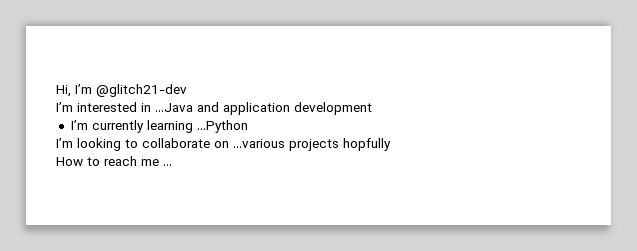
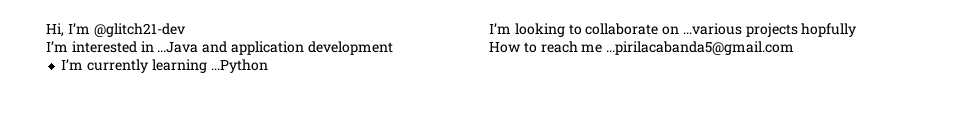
- How to reach me ...
+ How to reach me ...pirilacabanda5@gmail.com

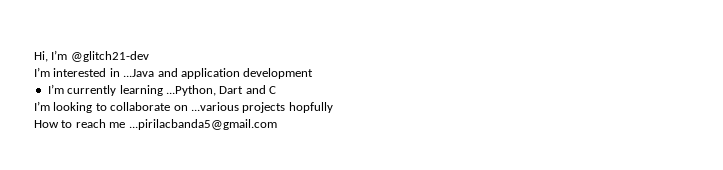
- I’m currently learning ...Python
+ I’m currently learning ...Python, Dart and C
- How to reach me ...pirilacabanda5@gmail.com
+ How to reach me ...pirilacbanda5@gmail.com

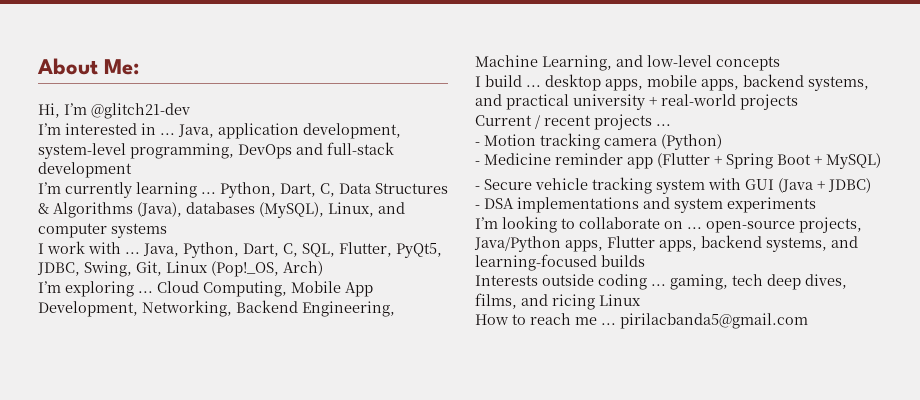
+ About Me:
- I’m interested in ...Java and application development
- I’m currently learning ...Python, Dart and C
+ I’m interested in ... Java, application development, system-level programming, DevOps and full-stack development
+ I’m currently learning ... Python, Dart, C, Data Structures & Algorithms (Java), databases (MySQL), Linux, and computer systems
+ I work with ... Java, Python, Dart, C, SQL, Flutter, PyQt5, JDBC, Swing, Git, Linux (Pop!_OS, Arch)
+ I’m exploring ... Cloud Computing, Mobile App Development, Networking, Backend Engineering, Machine Learning, and low-level concepts
+ I build ... desktop apps, mobile apps, backend systems, and practical university + real-world projects
+ Current / recent projects ...
+ - Motion tracking camera (Python)
+ - Medicine reminder app (Flutter + Spring Boot + MySQL)
+ - Secure vehicle tracking system with GUI (Java + JDBC)
+ - DSA implementations and system experiments
- I’m looking to collaborate on ...various projects hopfully
+ I’m looking to collaborate on ... open-source projects, Java/Python apps, Flutter apps, backend systems, and learning-focused builds
+ Interests outside coding ... gaming, tech deep dives, films, and ricing Linux
- How to reach me ...pirilacbanda5@gmail.com
+ How to reach me ... pirilacbanda5@gmail.com

